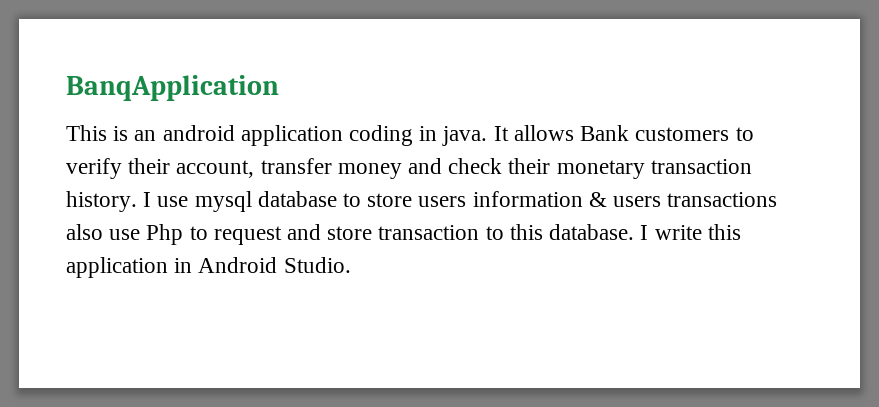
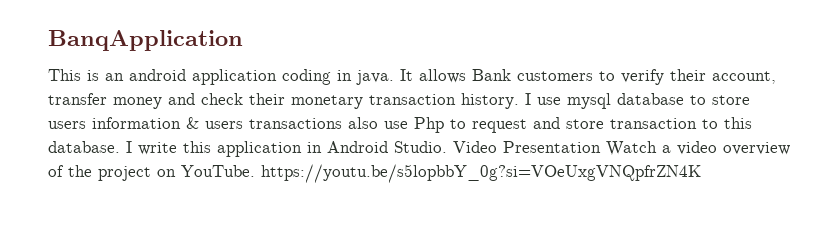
+ Video Presentation Watch a video overview of the project on YouTube. https://youtu.be/s5lopbbY_0g?si=VOeUxgVNQpfrZN4K

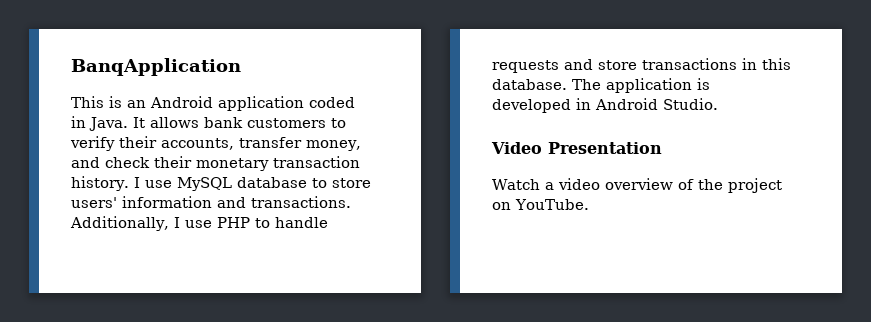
- This is an android application coding in java.
+ This is an Android application coded in Java.
- It allows Bank customers to verify their account, transfer money and check their monetary transaction history.
+ It allows bank customers to verify their accounts, transfer money, and check their monetary transaction history.
- I use mysql database to store users information & users transactions also use Php to request and store transaction to this database. I write this application in Android Studio. Video Presentation Watch a video overview of the project on YouTube. https://youtu.be/s5lopbbY_0g?si=VOeUxgVNQpfrZN4K
+ I use MySQL database to store users' information and transactions. Additionally, I use PHP to handle requests and store transactions in this database. The application is developed in Android Studio.
+ Video Presentation
+ Watch a video overview of the project on YouTube.

